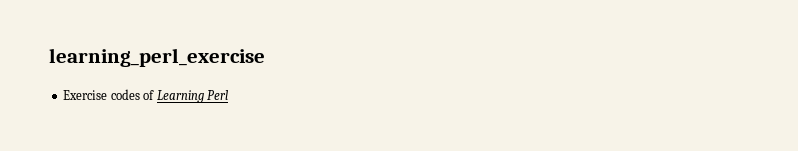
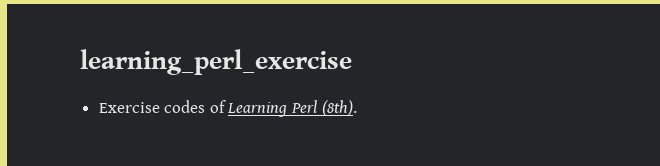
- Exercise codes of Learning Perl
+ Exercise codes of Learning Perl (8th).

